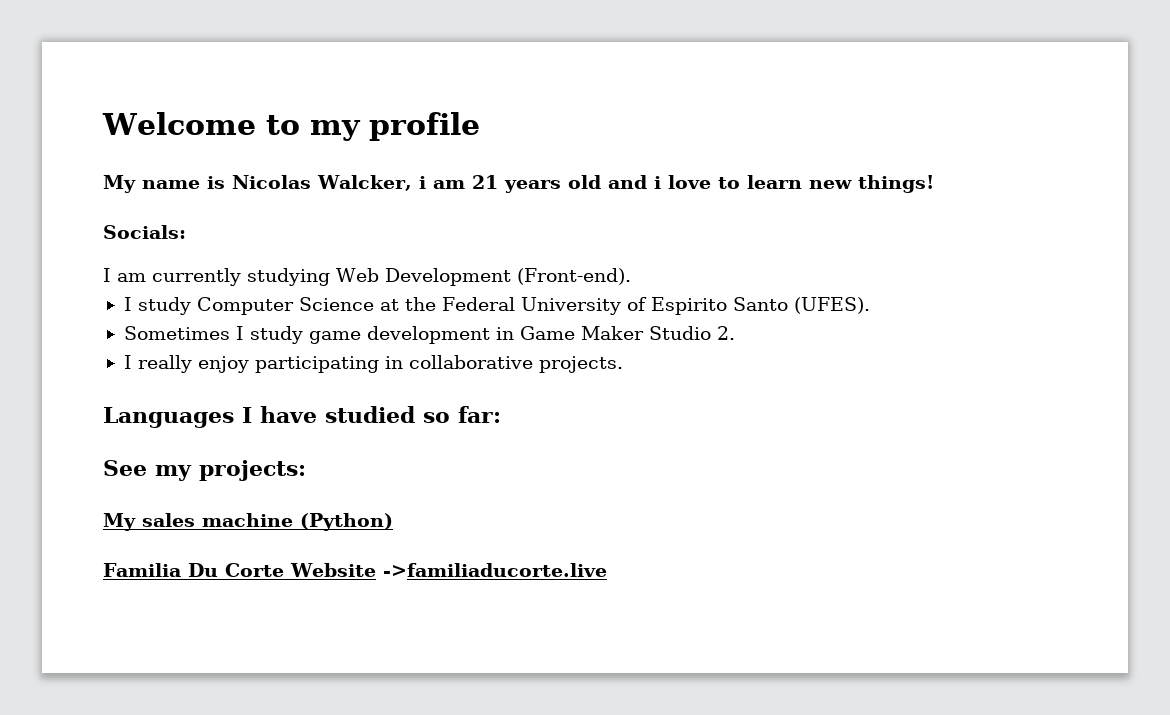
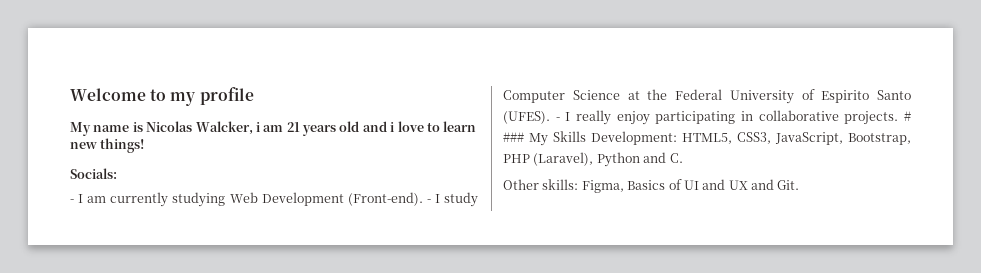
- I am currently studying Web Development (Front-end).
- I study Computer Science at the Federal University of Espirito Santo (UFES).
- Sometimes I study game development in Game Maker Studio 2.
- I really enjoy participating in collaborative projects.
- Languages I have studied so far:
- See my projects:
- My sales machine (Python)
- Familia Du Corte Website ->familiaducorte.live
+ - I am currently studying Web Development (Front-end). - I study Computer Science at the Federal University of Espirito Santo (UFES). - I really enjoy participating in collaborative projects. # ### My Skills Development: HTML5, CSS3, JavaScript, Bootstrap, PHP (Laravel), Python and C.
+ Other skills: Figma, Basics of UI and UX and Git.

